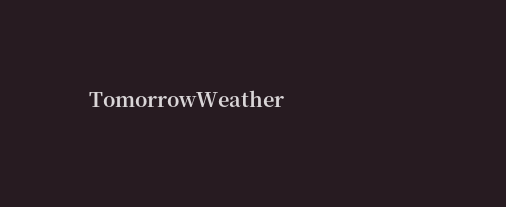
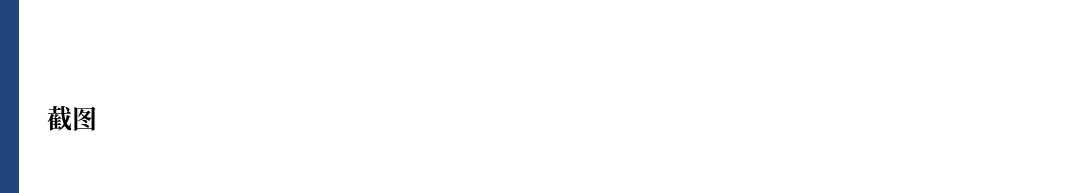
- TomorrowWeather
+ 截图

